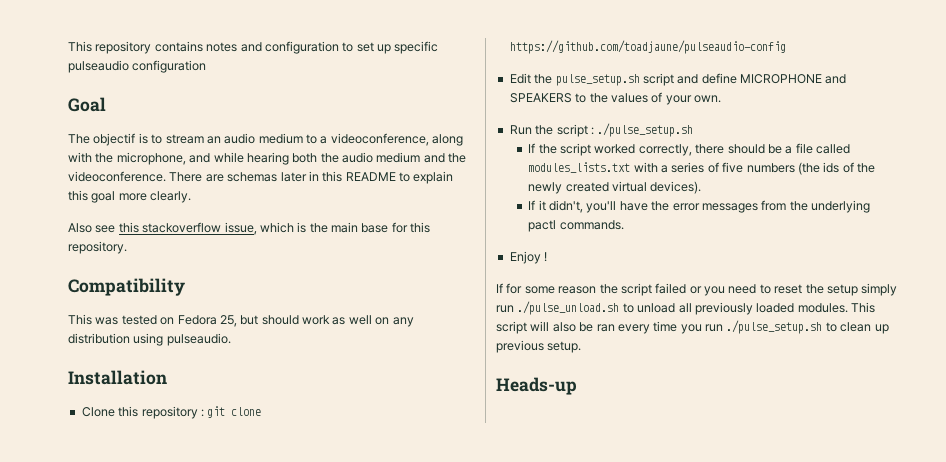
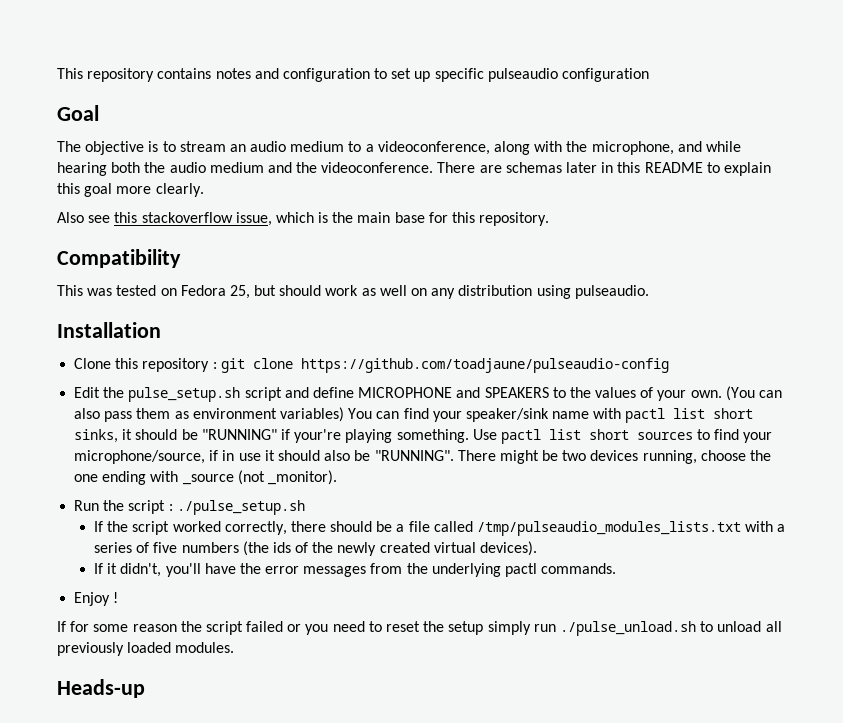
- The objectif is to stream an audio medium to a videoconference, along with the microphone, and while hearing both the audio medium and the videoconference.
+ The objective is to stream an audio medium to a videoconference, along with the microphone, and while hearing both the audio medium and the videoconference.
+ (You can also pass them as environment variables) You can find your speaker/sink name with pactl list short sinks, it should be "RUNNING" if your're playing something. Use pactl list short sources to find your microphone/source, if in use it should also be "RUNNING". There might be two devices running, choose the one ending with _source (not _monitor).
- If the script worked correctly, there should be a file called modules_lists.txt with a series of five numbers (the ids of the newly created virtual devices).
+ If the script worked correctly, there should be a file called /tmp/pulseaudio_modules_lists.txt with a series of five numbers (the ids of the newly created virtual devices).
- This script will also be ran every time you run ./pulse_setup.sh to clean up previous setup.

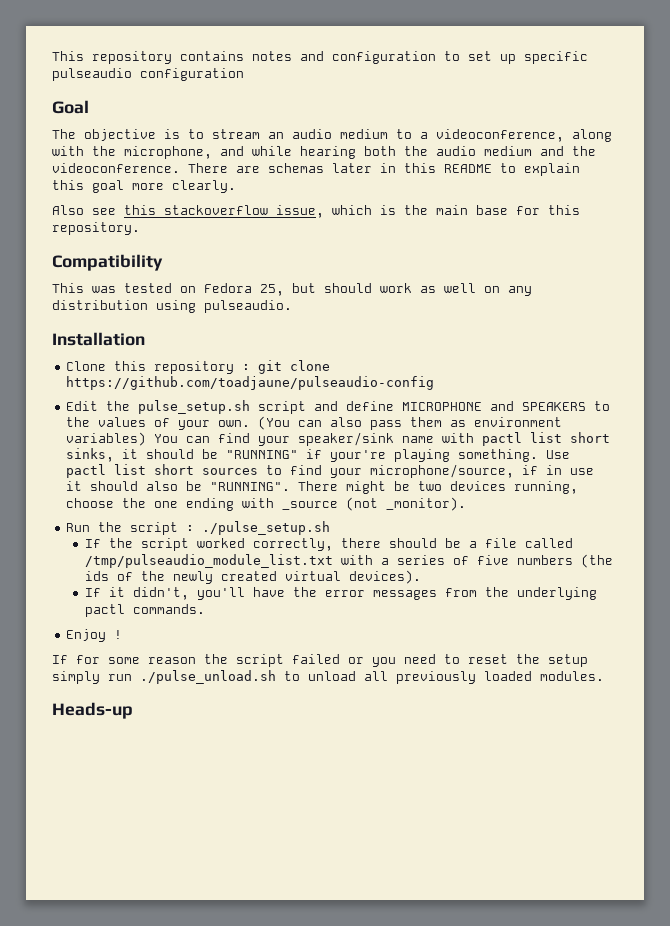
- If the script worked correctly, there should be a file called /tmp/pulseaudio_modules_lists.txt with a series of five numbers (the ids of the newly created virtual devices).
+ If the script worked correctly, there should be a file called /tmp/pulseaudio_module_list.txt with a series of five numbers (the ids of the newly created virtual devices).

